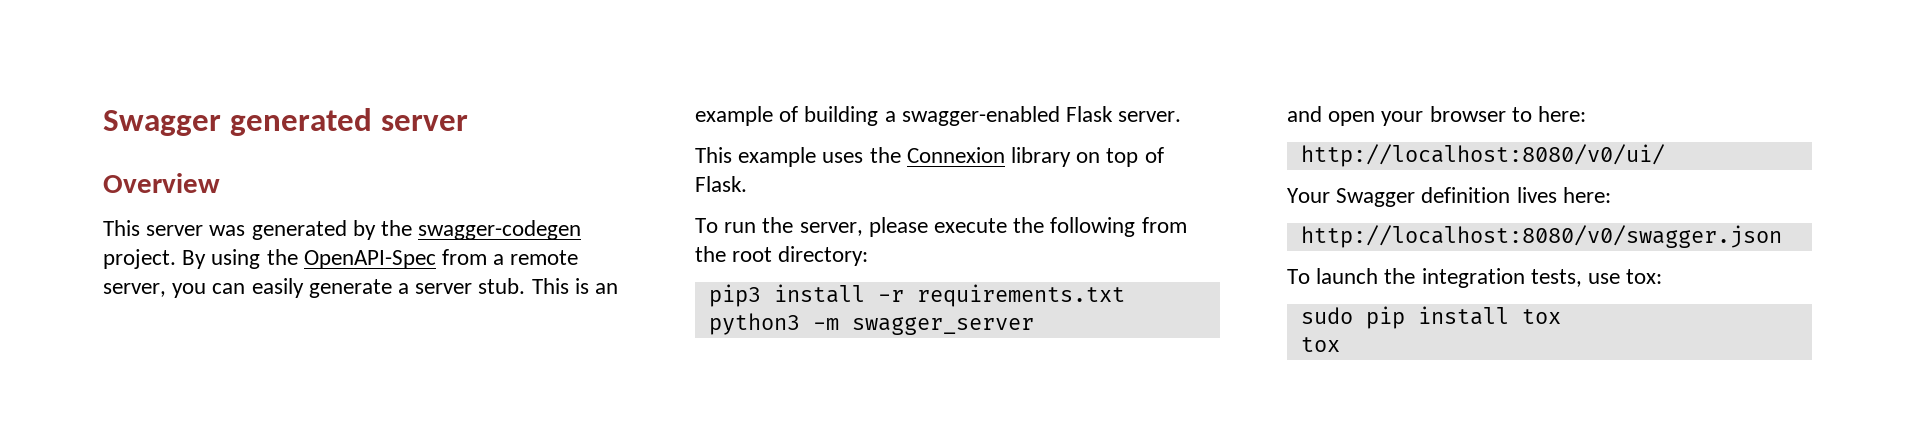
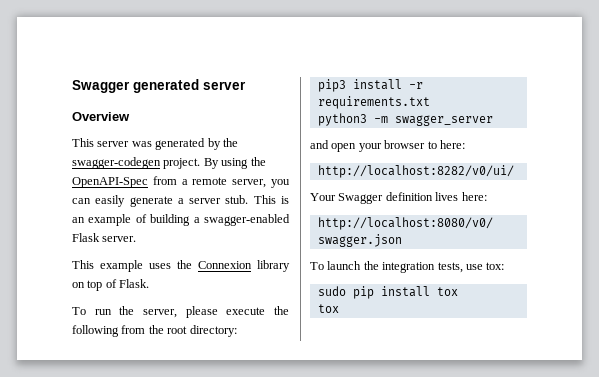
- http://localhost:8080/v0/ui/
+ http://localhost:8282/v0/ui/

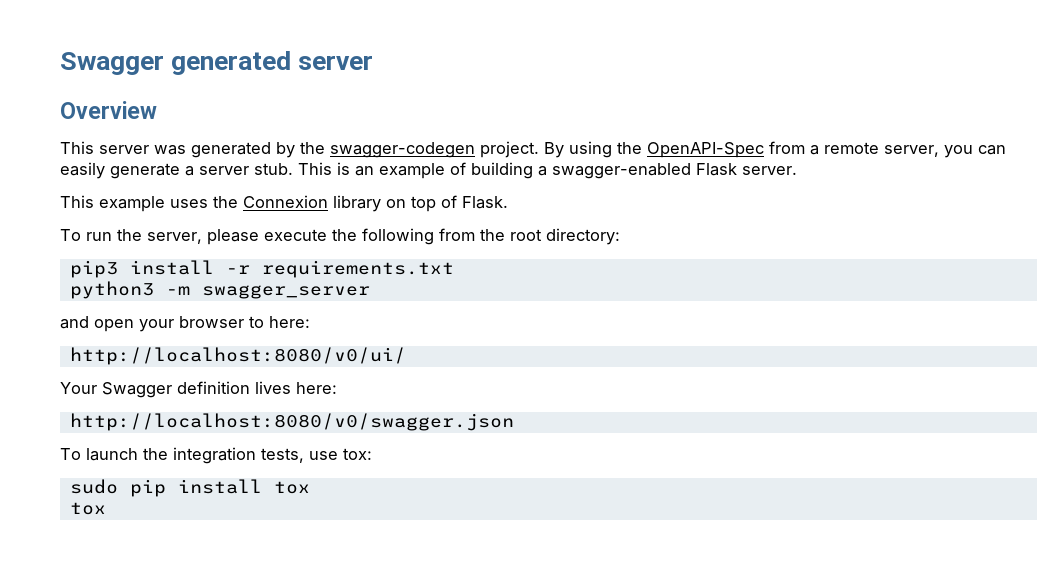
- http://localhost:8282/v0/ui/
+ http://localhost:8080/v0/ui/

